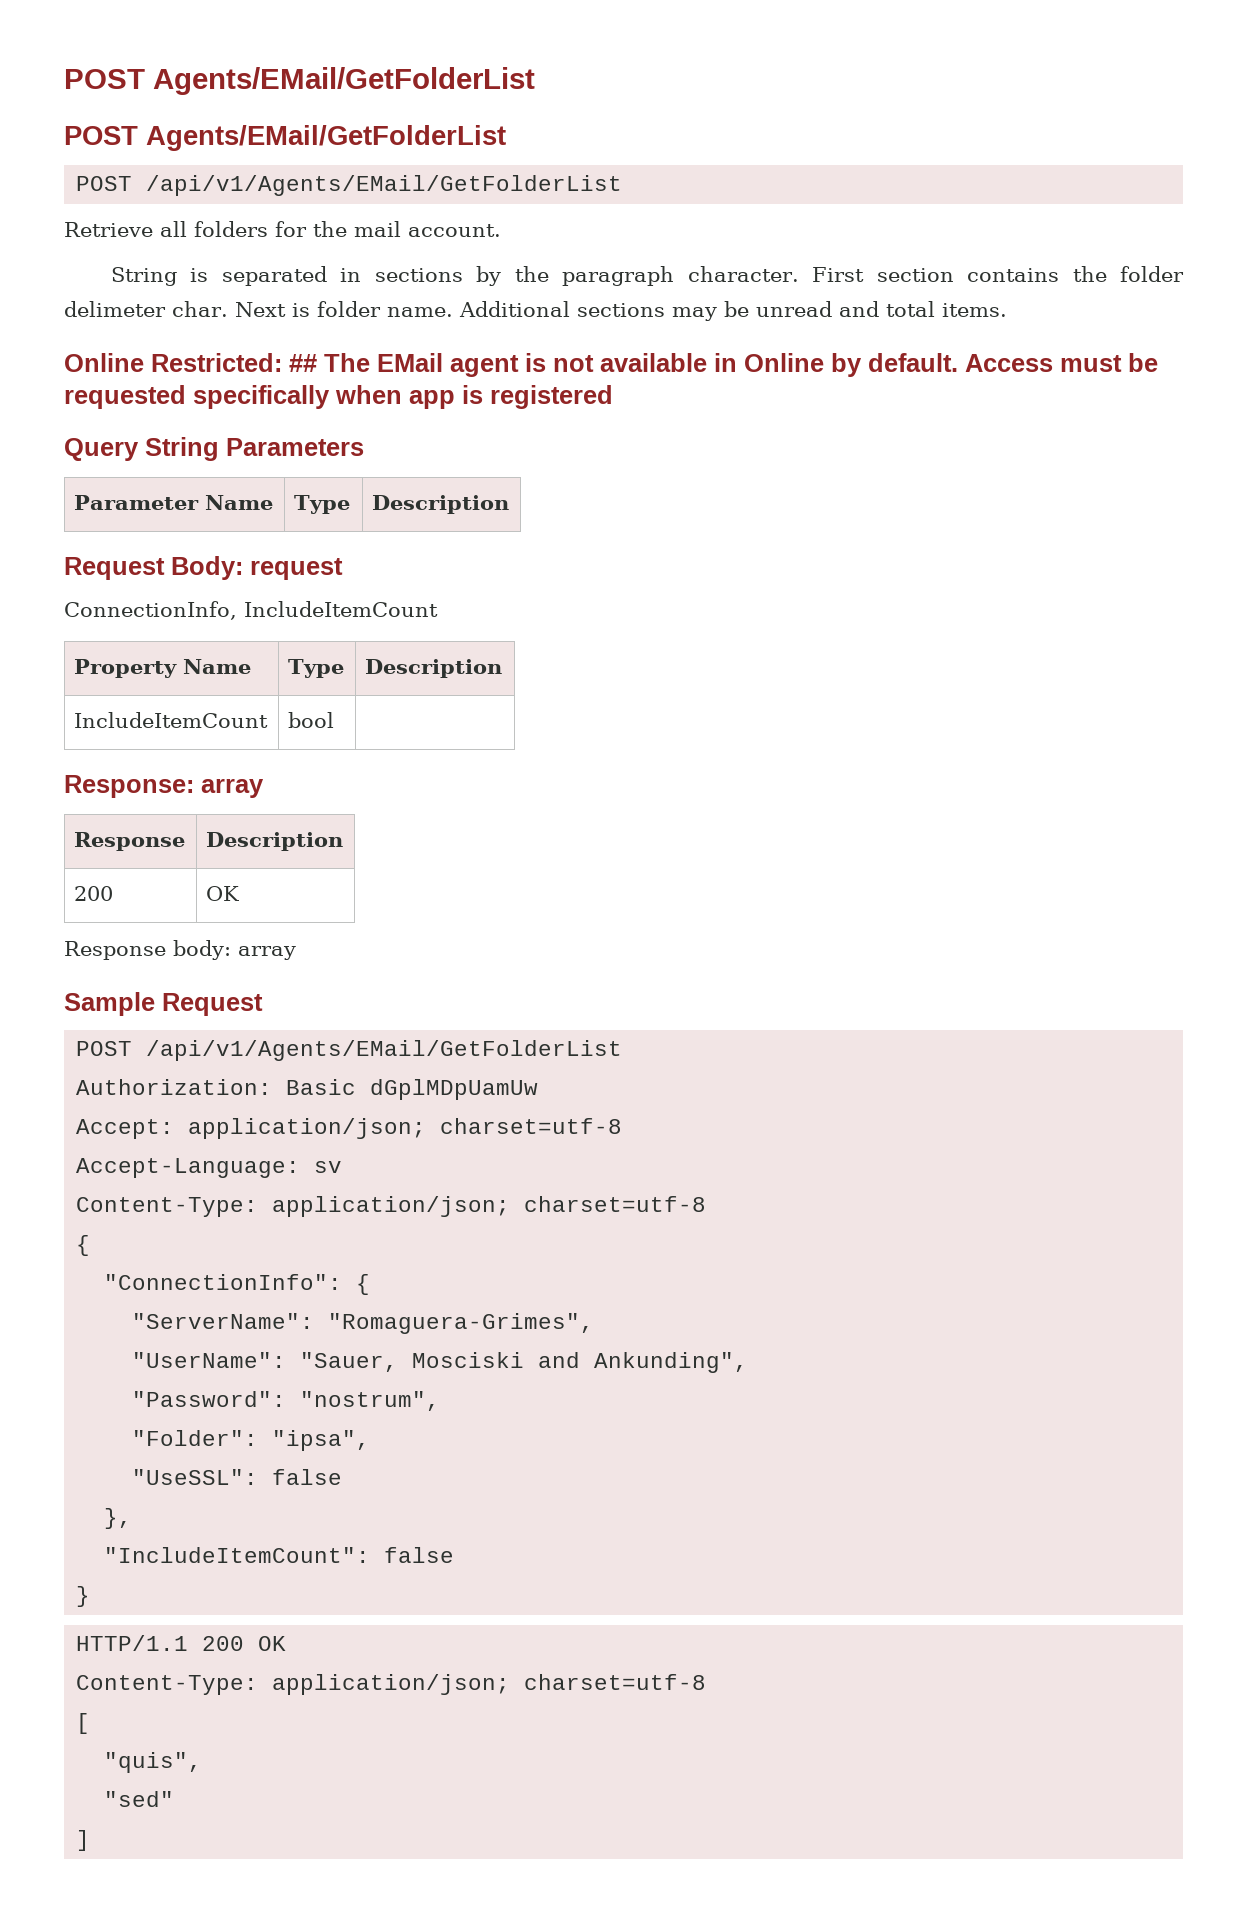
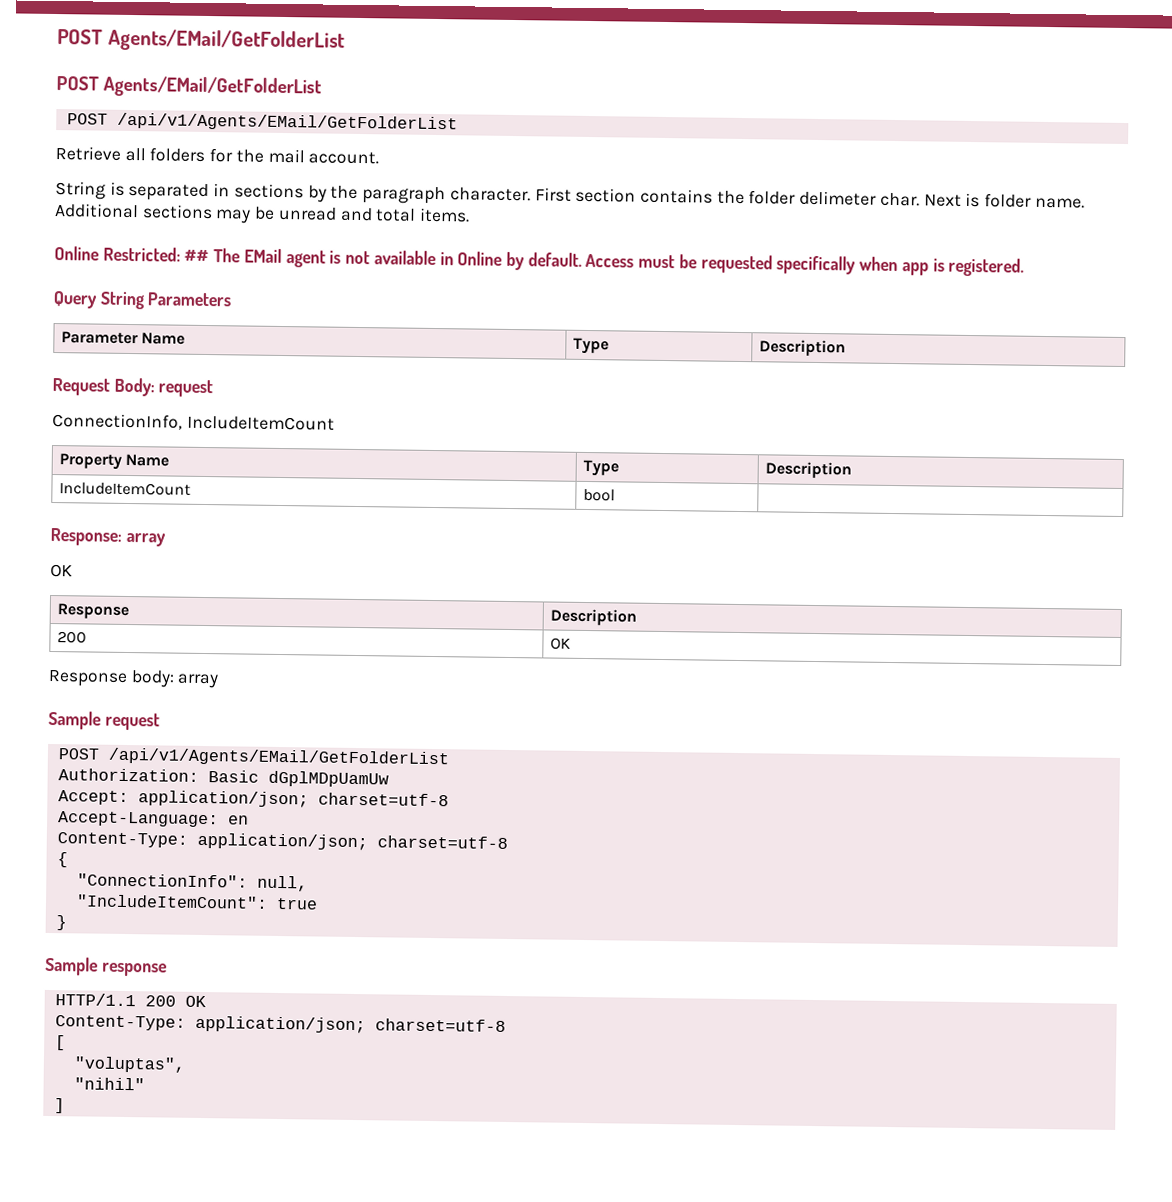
- Access must be requested specifically when app is registered
+ Access must be requested specifically when app is registered.
  Response: array
+ OK
- Sample Request
+ Sample request
- Accept-Language: sv
+ Accept-Language: en
- "ConnectionInfo": {
- "ServerName": "Romaguera-Grimes",
- "UserName": "Sauer, Mosciski and Ankunding",
- "Password": "nostrum",
- "Folder": "ipsa",
- "UseSSL": false
- },
+ "ConnectionInfo": null,
- "IncludeItemCount": false
+ "IncludeItemCount": true
+ Sample response
- "quis",
- "sed"
+ "voluptas",
+ "nihil"

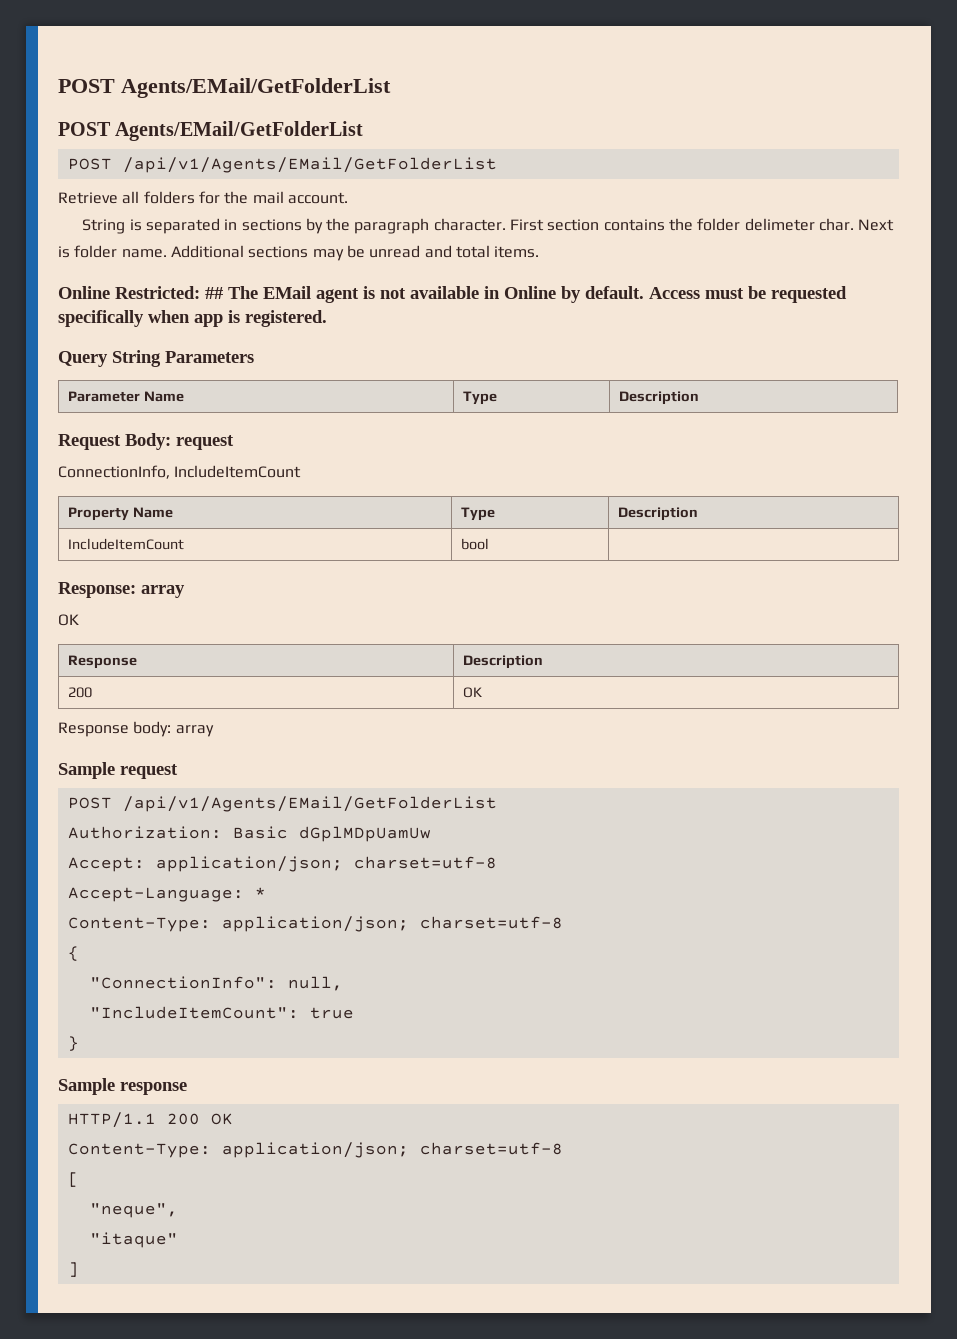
- Accept-Language: en
+ Accept-Language: *
- "voluptas",
- "nihil"
+ "neque",
+ "itaque"

